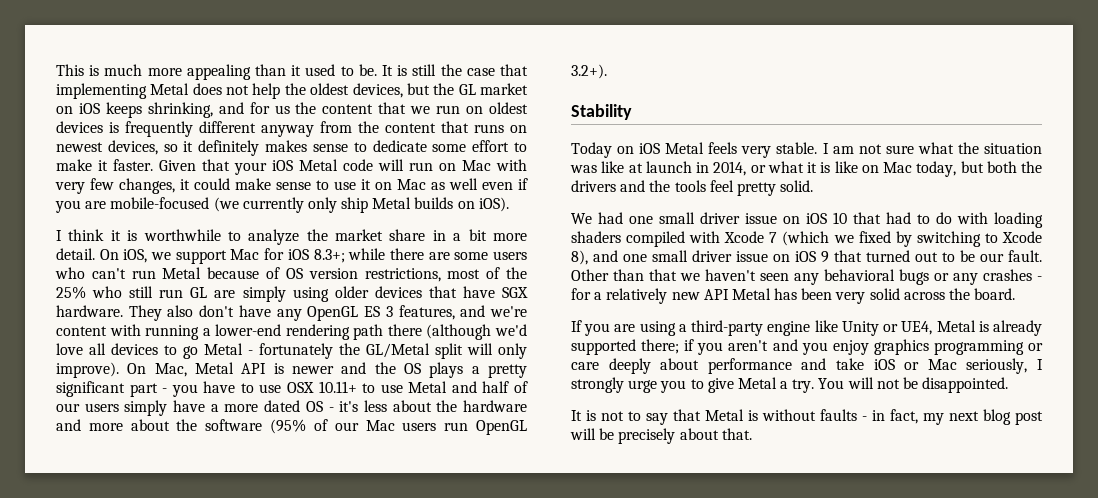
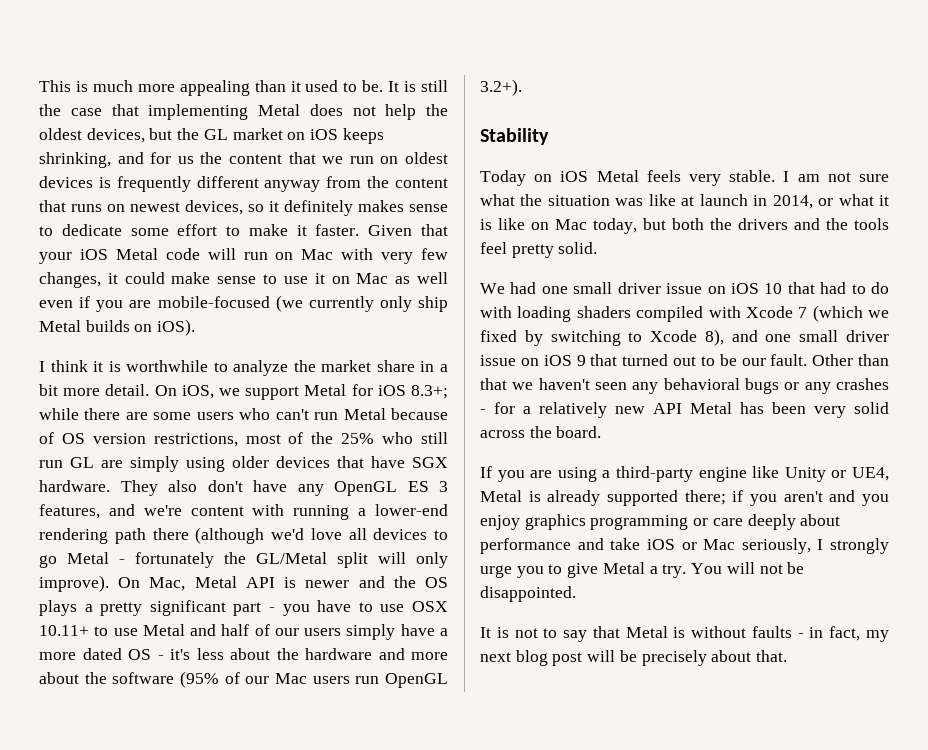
- On iOS, we support Mac for iOS 8.3+; while there are some users who can't run Metal because of OS version restrictions, most of the 25% who still run GL are simply using older devices that have SGX hardware.
+ On iOS, we support Metal for iOS 8.3+; while there are some users who can't run Metal because of OS version restrictions, most of the 25% who still run GL are simply using older devices that have SGX hardware.

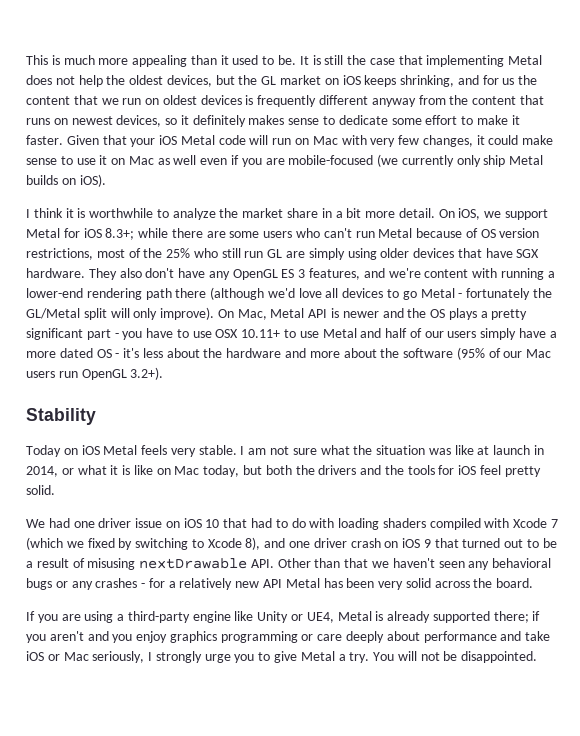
- I am not sure what the situation was like at launch in 2014, or what it is like on Mac today, but both the drivers and the tools feel pretty solid.
+ I am not sure what the situation was like at launch in 2014, or what it is like on Mac today, but both the drivers and the tools for iOS feel pretty solid.
- We had one small driver issue on iOS 10 that had to do with loading shaders compiled with Xcode 7 (which we fixed by switching to Xcode 8), and one small driver issue on iOS 9 that turned out to be our fault. Other than that we haven't seen any behavioral bugs or any crashes - for a relatively new API Metal has been very solid across the board.
+ We had one driver issue on iOS 10 that had to do with loading shaders compiled with Xcode 7 (which we fixed by switching to Xcode 8), and one driver crash on iOS 9 that turned out to be a result of misusing nextDrawable API. Other than that we haven't seen any behavioral bugs or any crashes - for a relatively new API Metal has been very solid across the board.
- It is not to say that Metal is without faults - in fact, my next blog post will be precisely about that.

